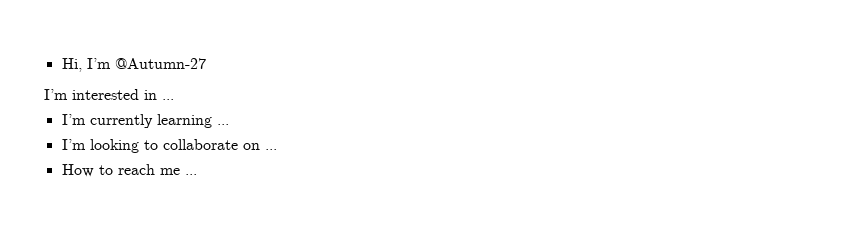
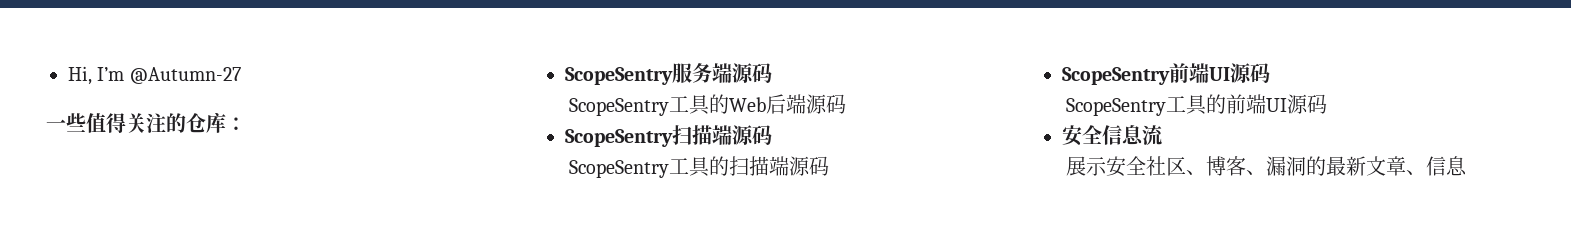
- I’m interested in ...
- I’m currently learning ...
- I’m looking to collaborate on ...
- How to reach me ...
+ 一些值得关注的仓库：
+ ScopeSentry服务端源码
+ ScopeSentry工具的Web后端源码
+ ScopeSentry扫描端源码
+ ScopeSentry工具的扫描端源码
+ ScopeSentry前端UI源码
+ ScopeSentry工具的前端UI源码
+ 安全信息流
+ 展示安全社区、博客、漏洞的最新文章、信息

